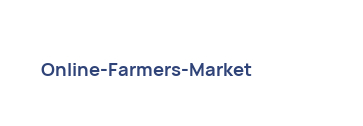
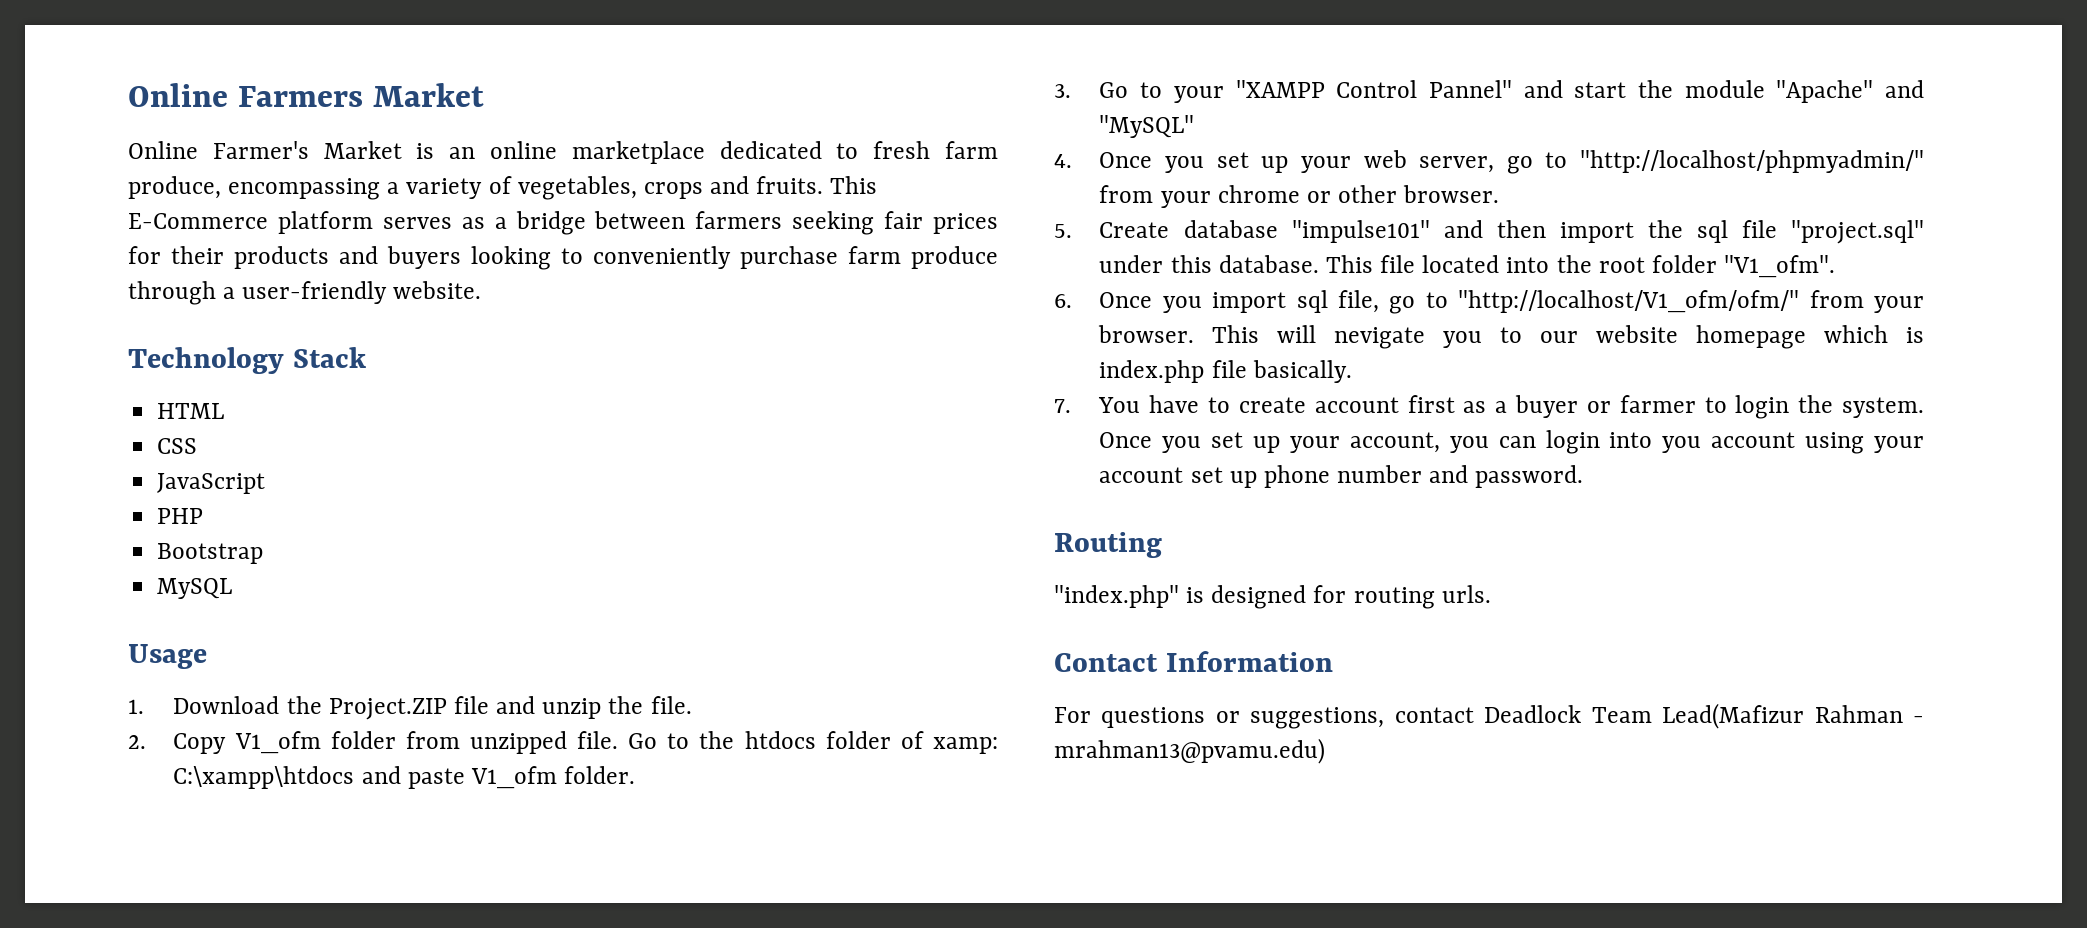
- Online-Farmers-Market
+ Online Farmers Market
+ Online Farmer's Market is an online marketplace dedicated to fresh farm produce, encompassing a variety of vegetables, crops and fruits. This E-Commerce platform serves as a bridge between farmers seeking fair prices for their products and buyers looking to conveniently purchase farm produce through a user-friendly website.
+ Technology Stack
+ HTML
+ CSS
+ JavaScript
+ PHP
+ Bootstrap
+ MySQL
+ Usage
+ 1. Download the Project.ZIP file and unzip the file.
+ 2. Copy V1_ofm folder from unzipped file. Go to the htdocs folder of xamp: C:\xampp\htdocs and paste V1_ofm folder.
+ 3. Go to your "XAMPP Control Pannel" and start the module "Apache" and "MySQL"
+ 4. Once you set up your web server, go to "http://localhost/phpmyadmin/" from your chrome or other browser.
+ 5. Create database "impulse101" and then import the sql file "project.sql" under this database. This file located into the root folder "V1_ofm".
+ 6. Once you import sql file, go to "http://localhost/V1_ofm/ofm/" from your browser. This will nevigate you to our website homepage which is index.php file basically.
+ 7. You have to create account first as a buyer or farmer to login the system. Once you set up your account, you can login into you account using your account set up phone number and password.
+ Routing
+ "index.php" is designed for routing urls.
+ Contact Information
+ For questions or suggestions, contact Deadlock Team Lead(Mafizur Rahman - mrahman13@pvamu.edu)

